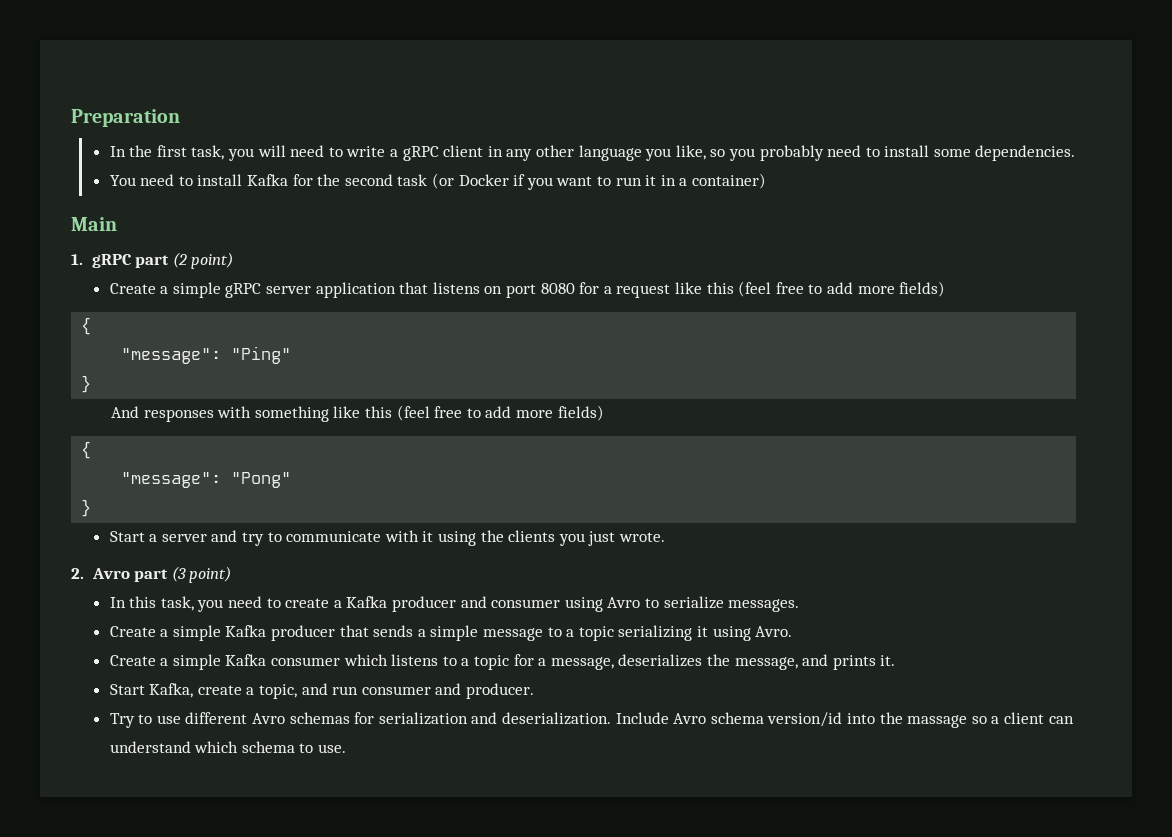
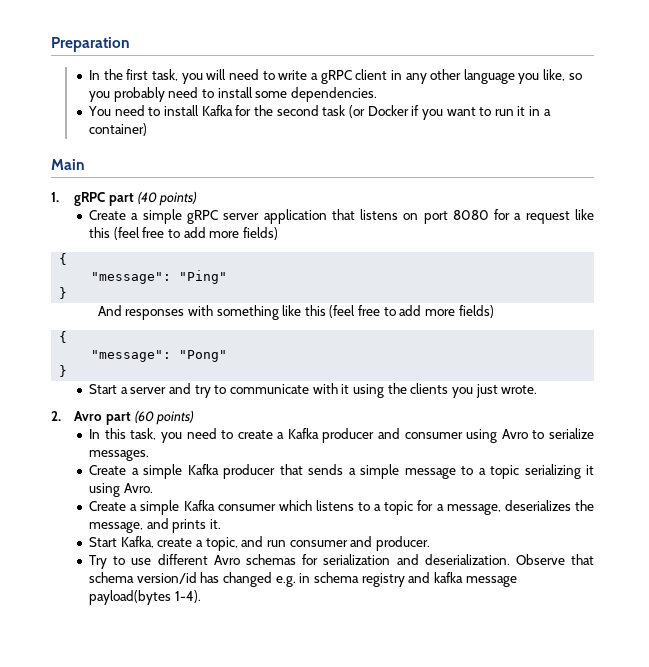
- 1. gRPC part (2 point)
+ 1. gRPC part (40 points)
- 2. Avro part (3 point)
+ 2. Avro part (60 points)
- Include Avro schema version/id into the massage so a client can understand which schema to use.
+ Observe that schema version/id has changed e.g. in schema registry and kafka message payload(bytes 1-4).

